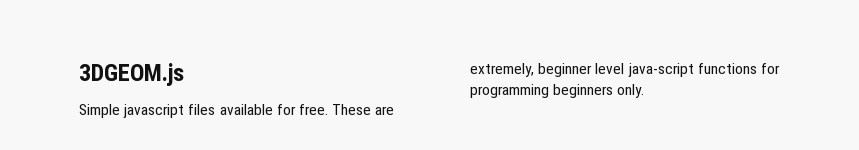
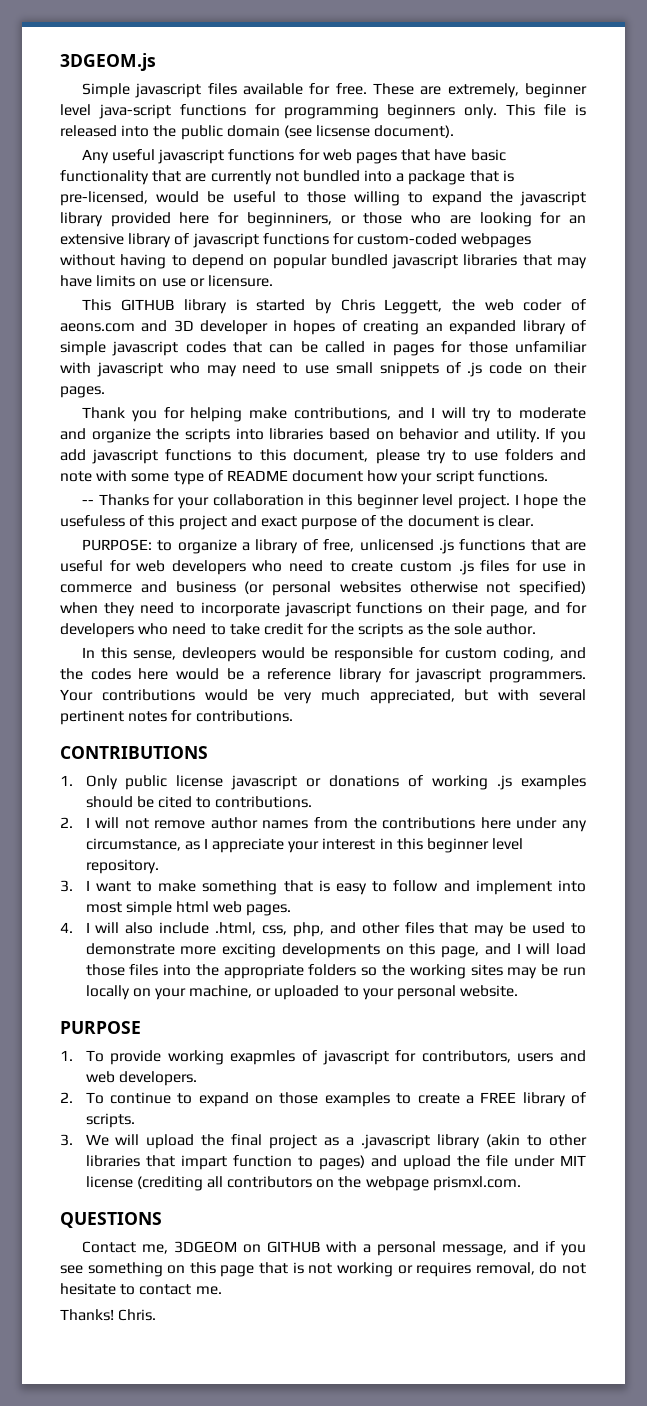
+ This file is released into the public domain (see licsense document).
+ Any useful javascript functions for web pages that have basic functionality that are currently not bundled into a package that is pre-licensed, would be useful to those willing to expand the javascript library provided here for beginniners, or those who are looking for an extensive library of javascript functions for custom-coded webpages without having to depend on popular bundled javascript libraries that may have limits on use or licensure.
+ This GITHUB library is started by Chris Leggett, the web coder of aeons.com and 3D developer in hopes of creating an expanded library of simple javascript codes that can be called in pages for those unfamiliar with javascript who may need to use small snippets of .js code on their pages.
+ Thank you for helping make contributions, and I will try to moderate and organize the scripts into libraries based on behavior and utility. If you add javascript functions to this document, please try to use folders and note with some type of README document how your script functions.
+ -- Thanks for your collaboration in this beginner level project. I hope the usefuless of this project and exact purpose of the document is clear.
+ PURPOSE: to organize a library of free, unlicensed .js functions that are useful for web developers who need to create custom .js files for use in commerce and business (or personal websites otherwise not specified) when they need to incorporate javascript functions on their page, and for developers who need to take credit for the scripts as the sole author.
+ In this sense, devleopers would be responsible for custom coding, and the codes here would be a reference library for javascript programmers. Your contributions would be very much appreciated, but with several pertinent notes for contributions.
+ CONTRIBUTIONS
+ 1. Only public license javascript or donations of working .js examples should be cited to contributions.
+ 2. I will not remove author names from the contributions here under any circumstance, as I appreciate your interest in this beginner level repository.
+ 3. I want to make something that is easy to follow and implement into most simple html web pages.
+ 4. I will also include .html, css, php, and other files that may be used to demonstrate more exciting developments on this page, and I will load those files into the appropriate folders so the working sites may be run locally on your machine, or uploaded to your personal website.
+ PURPOSE
+ 1. To provide working exapmles of javascript for contributors, users and web developers.
+ 2. To continue to expand on those examples to create a FREE library of scripts.
+ 3. We will upload the final project as a .javascript library (akin to other libraries that impart function to pages) and upload the file under MIT license (crediting all contributors on the webpage prismxl.com.
+ QUESTIONS
+ Contact me, 3DGEOM on GITHUB with a personal message, and if you see something on this page that is not working or requires removal, do not hesitate to contact me.
+ Thanks! Chris.

